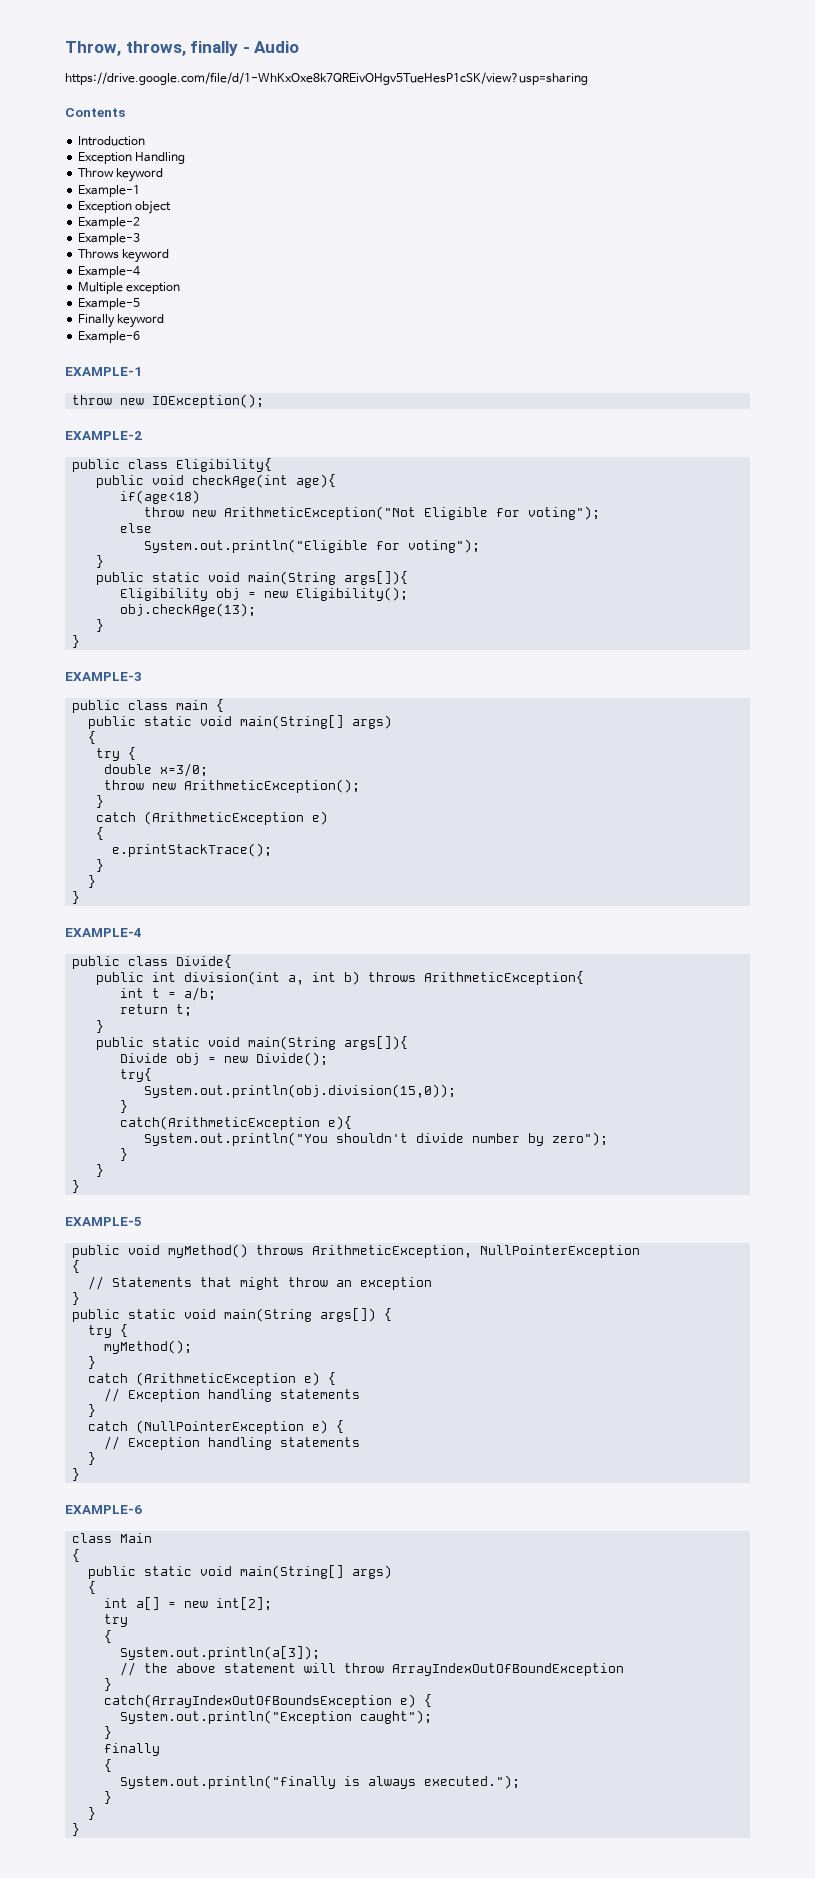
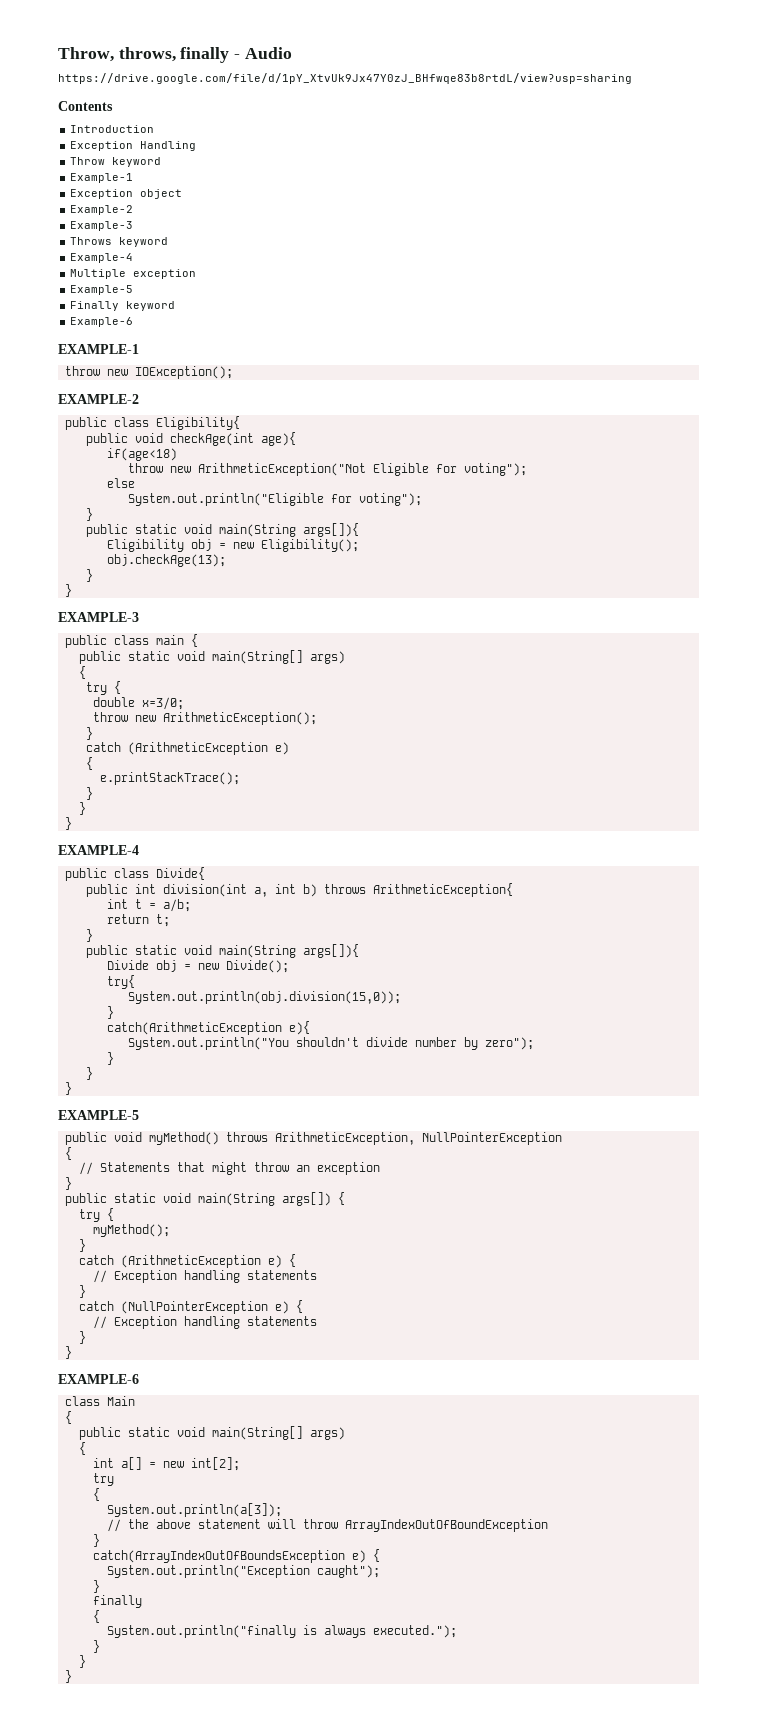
- https://drive.google.com/file/d/1-WhKxOxe8k7QREivOHgv5TueHesP1cSK/view?usp=sharing
+ https://drive.google.com/file/d/1pY_XtvUk9Jx47Y0zJ_BHfwqe83b8rtdL/view?usp=sharing

